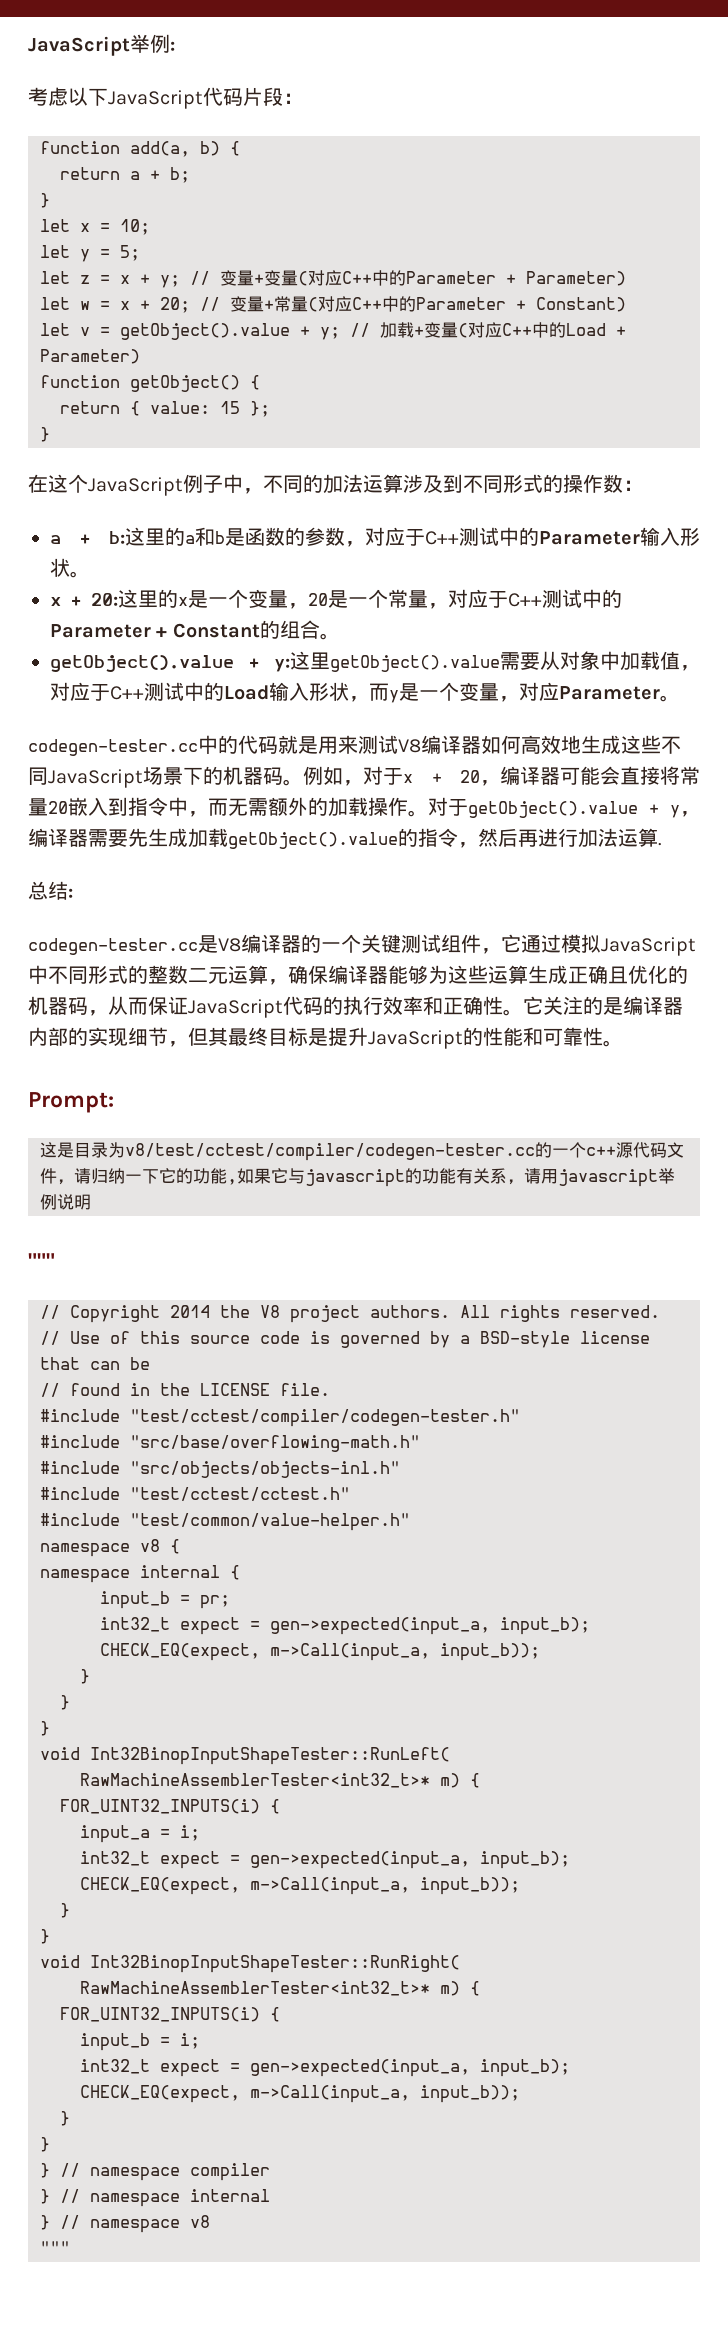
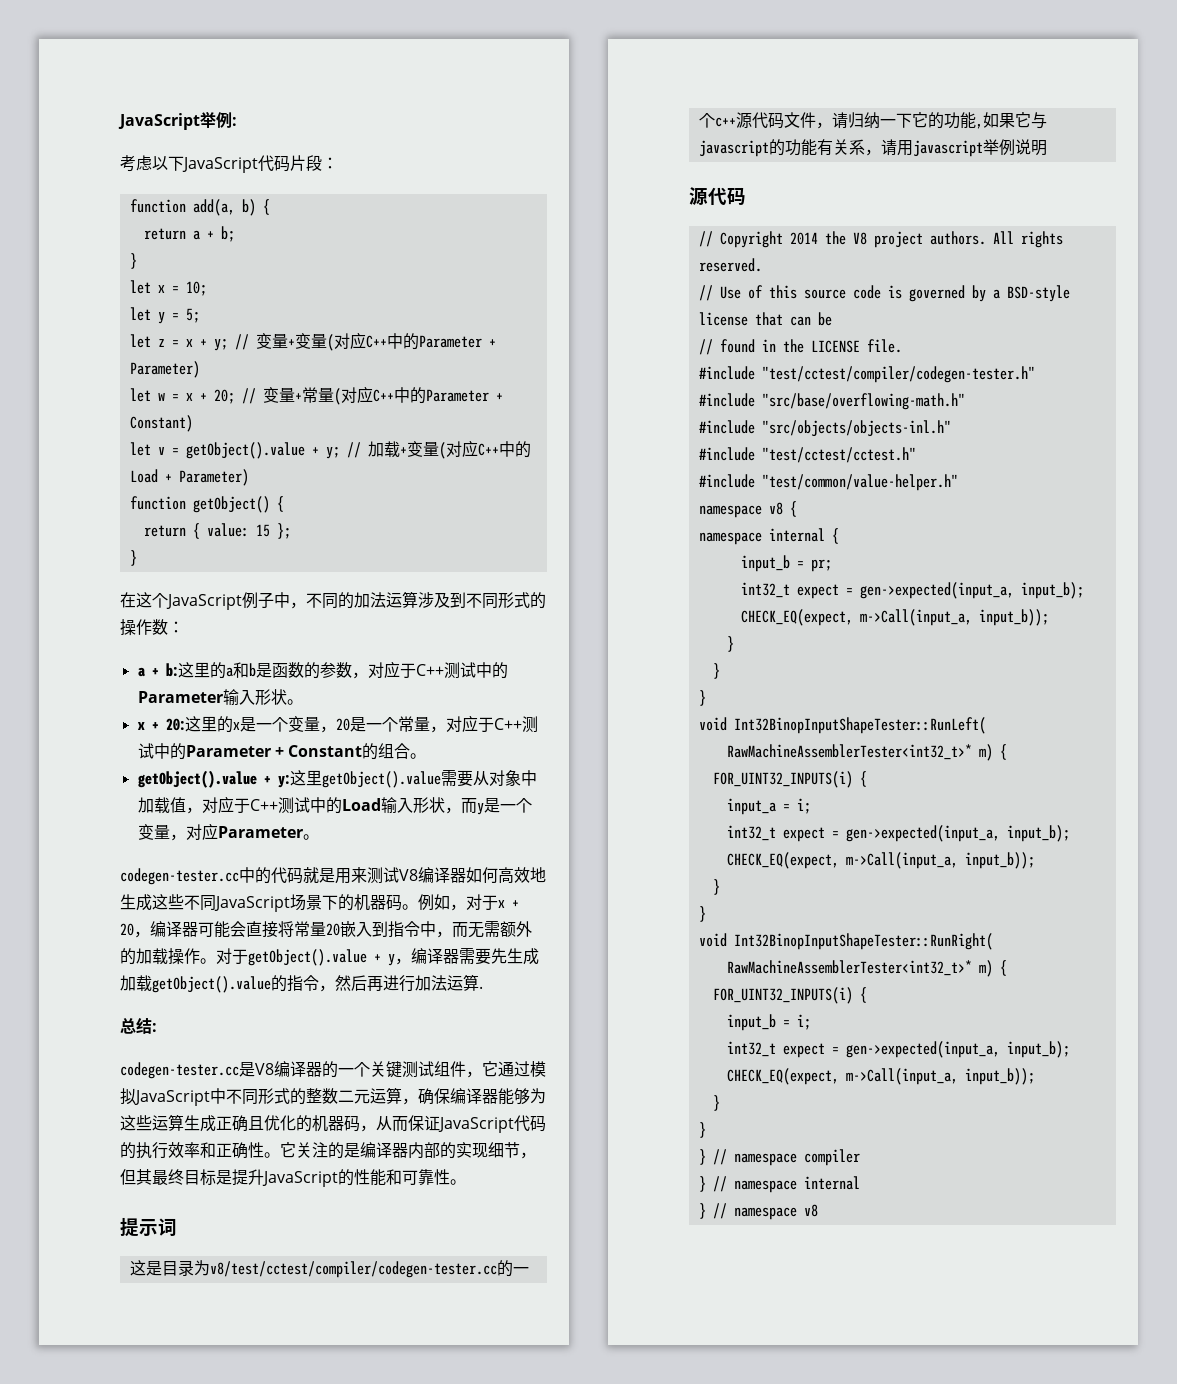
- Prompt:
+ 提示词
  这是目录为v8/test/cctest/compiler/codegen-tester.cc的一个c++源代码文件，请归纳一下它的功能,如果它与javascript的功能有关系，请用javascript举例说明
- """
+ 源代码
  } // namespace v8
- """

